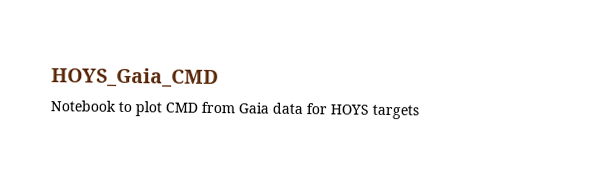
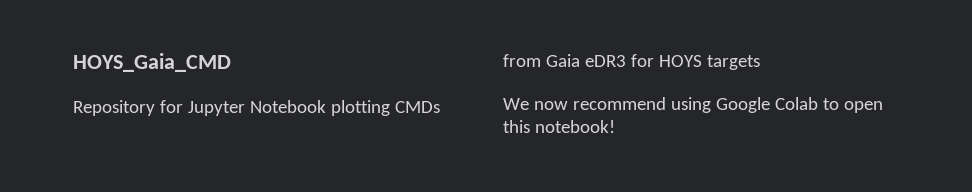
- Notebook to plot CMD from Gaia data for HOYS targets
+ Repository for Jupyter Notebook plotting CMDs from Gaia eDR3 for HOYS targets
+ We now recommend using Google Colab to open this notebook!

